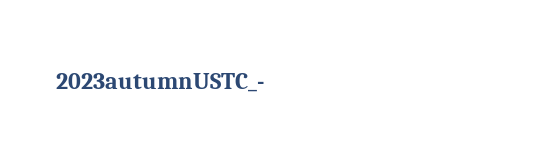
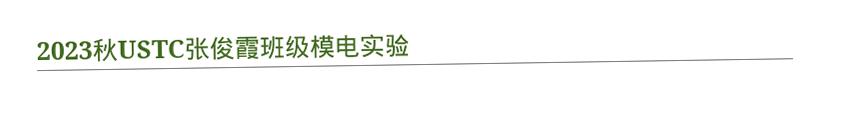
- 2023autumnUSTC_-
+ 2023秋USTC张俊霞班级模电实验

